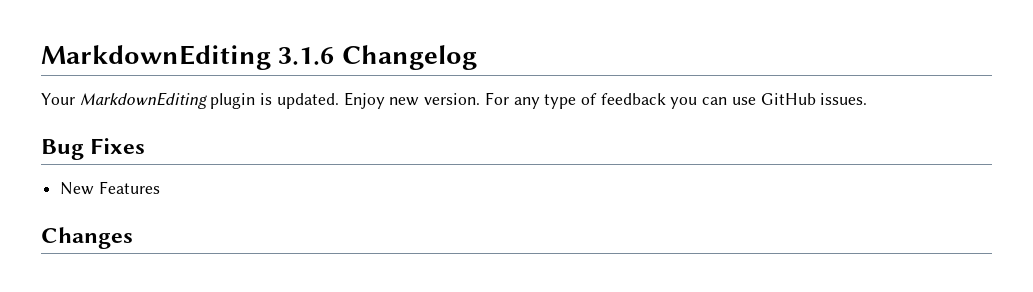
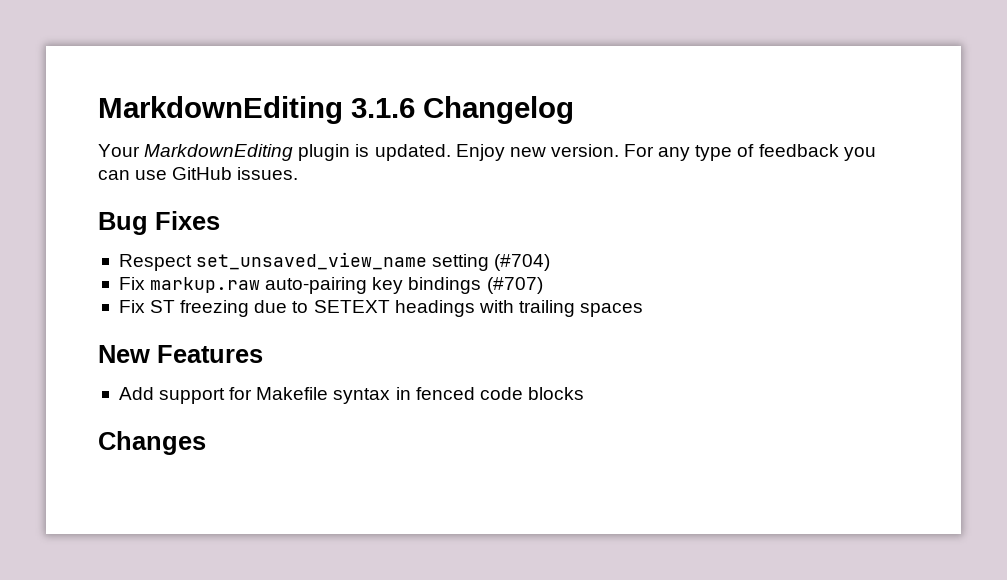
+ Respect set_unsaved_view_name setting (#704)
+ Fix markup.raw auto-pairing key bindings (#707)
+ Fix ST freezing due to SETEXT headings with trailing spaces
  New Features
+ Add support for Makefile syntax in fenced code blocks

